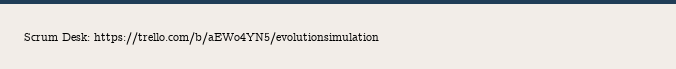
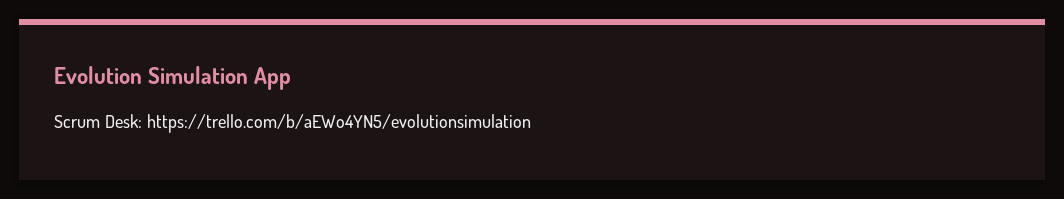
+ Evolution Simulation App

